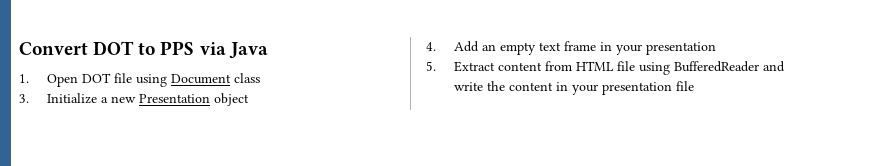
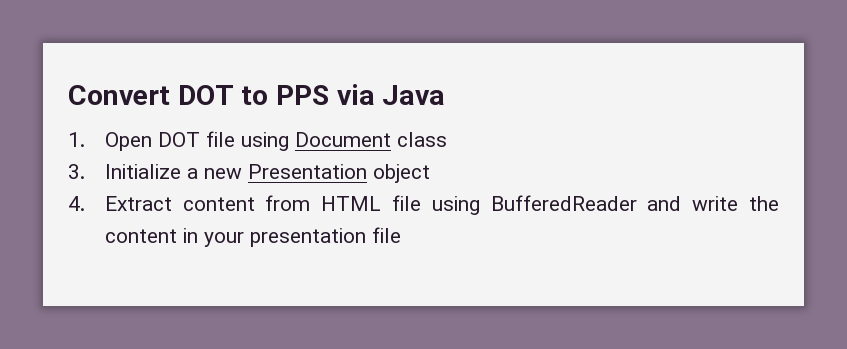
- 4. Add an empty text frame in your presentation
- 5. Extract content from HTML file using BufferedReader and write the content in your presentation file
+ 4. Extract content from HTML file using BufferedReader and write the content in your presentation file

